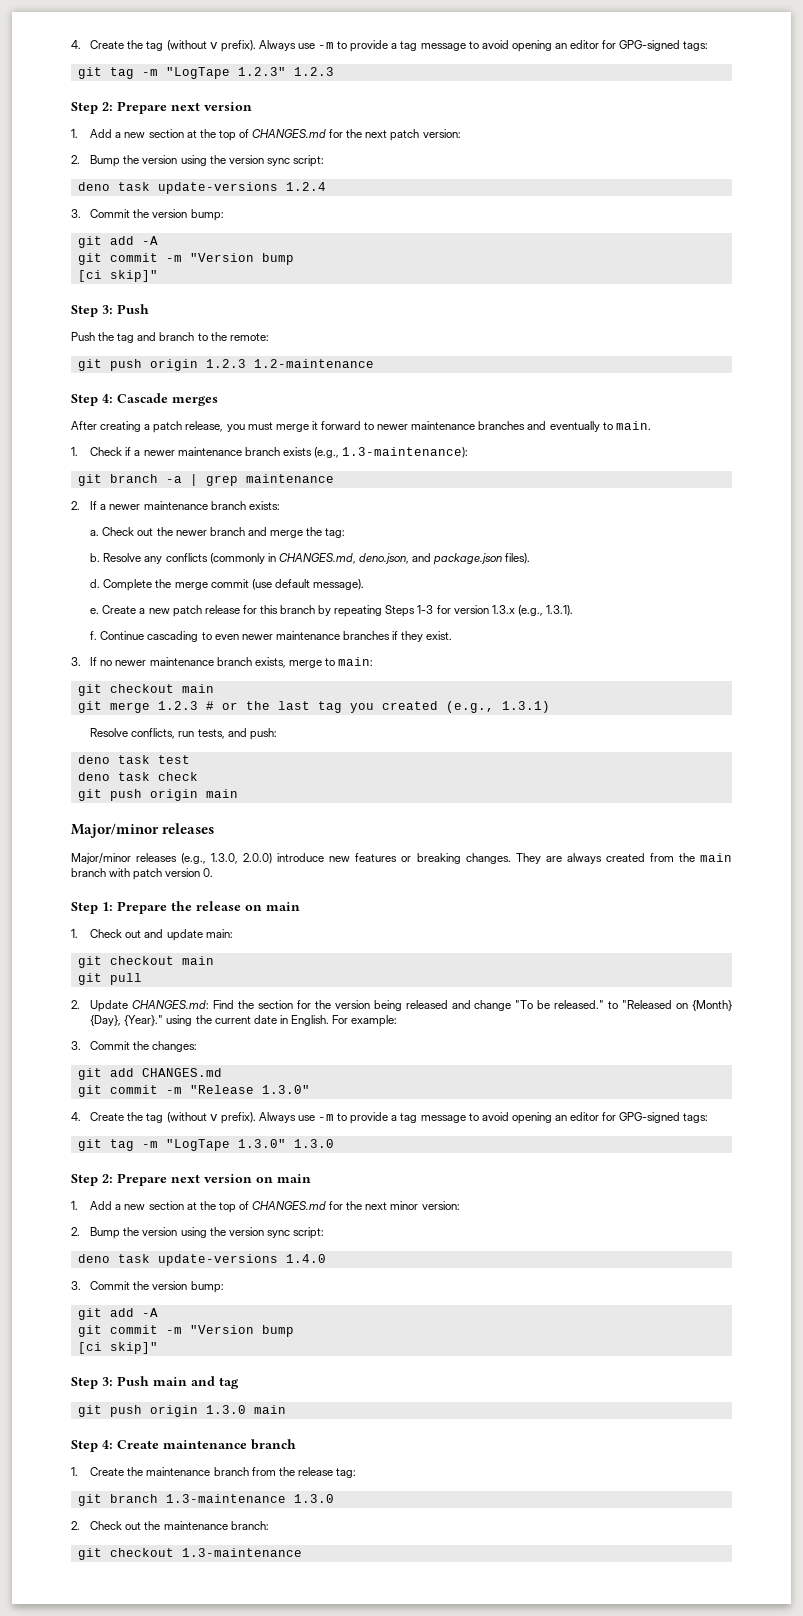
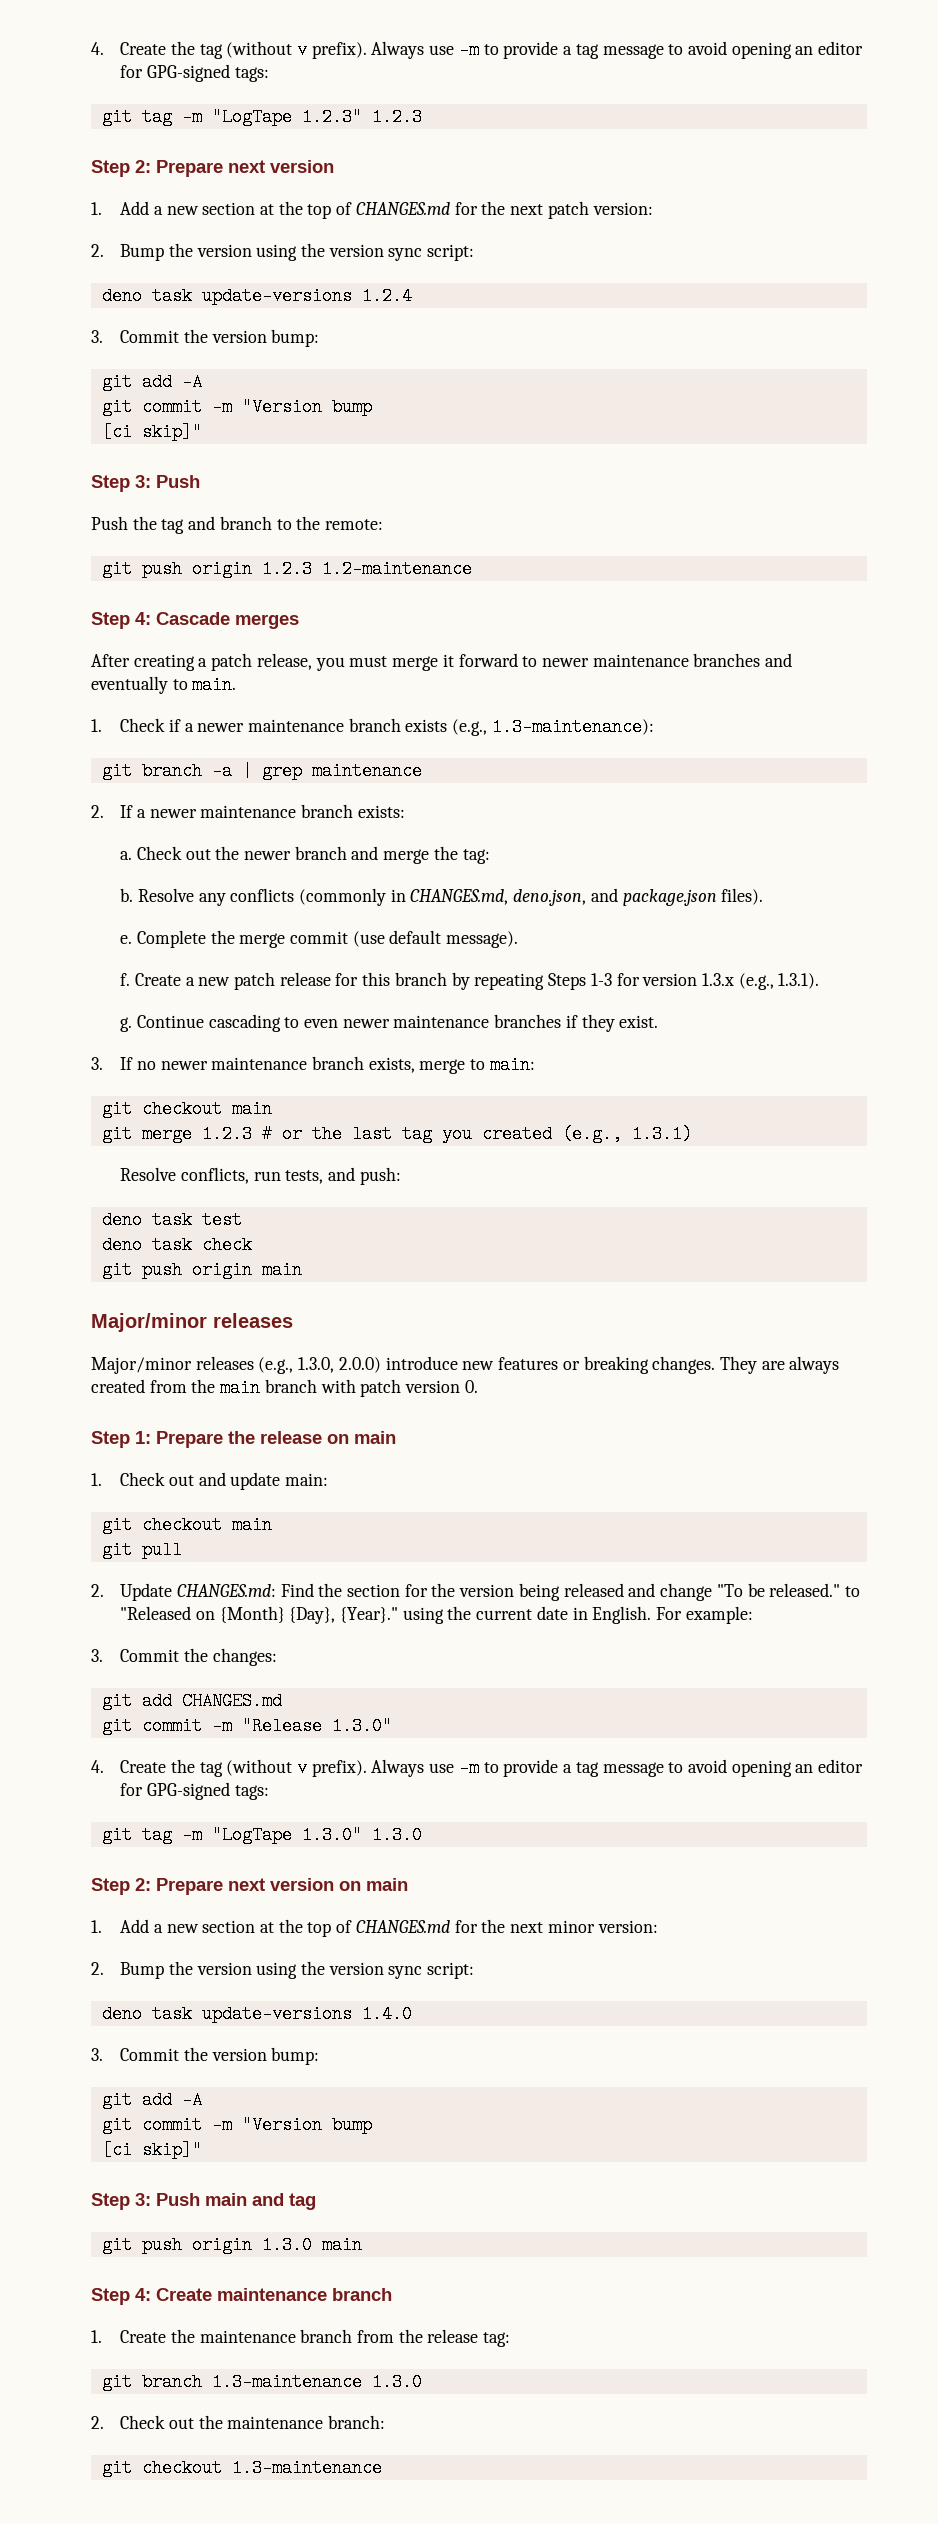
- d.
+ e.
- e.
+ f.
- f.
+ g.

